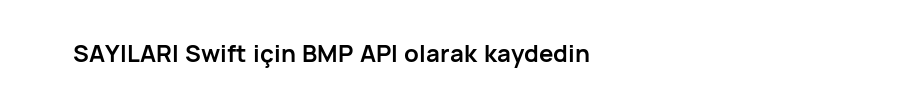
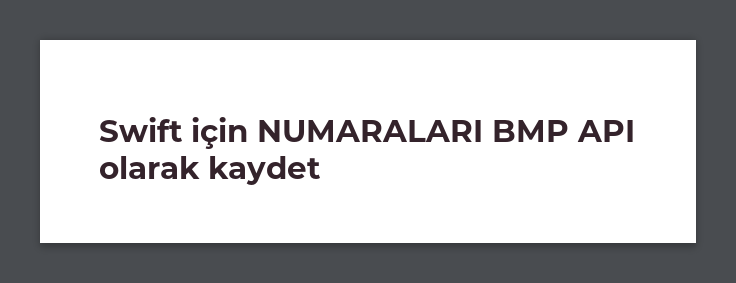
- SAYILARI Swift için BMP API olarak kaydedin
+ Swift için NUMARALARI BMP API olarak kaydet

